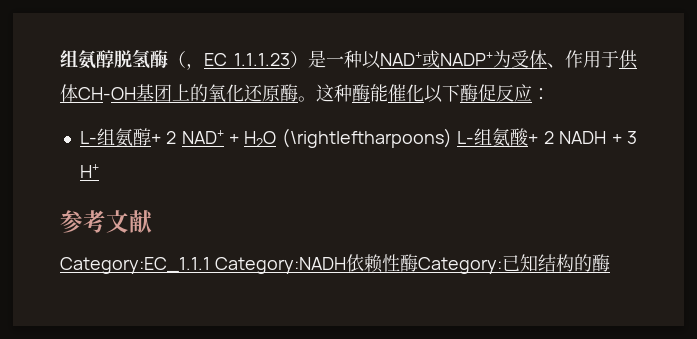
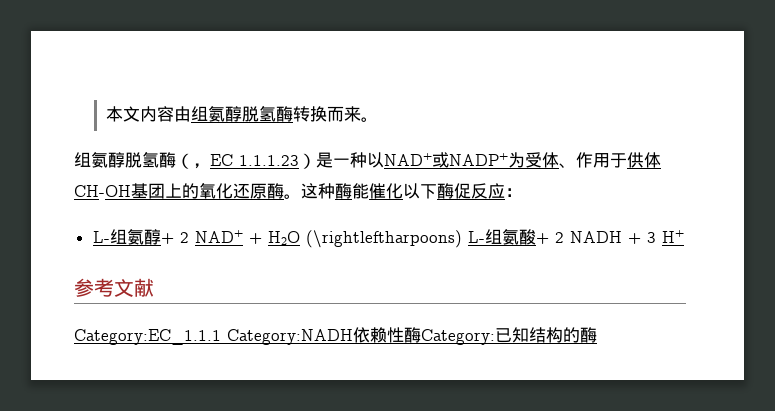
+ 本文内容由组氨醇脱氢酶转换而来。

